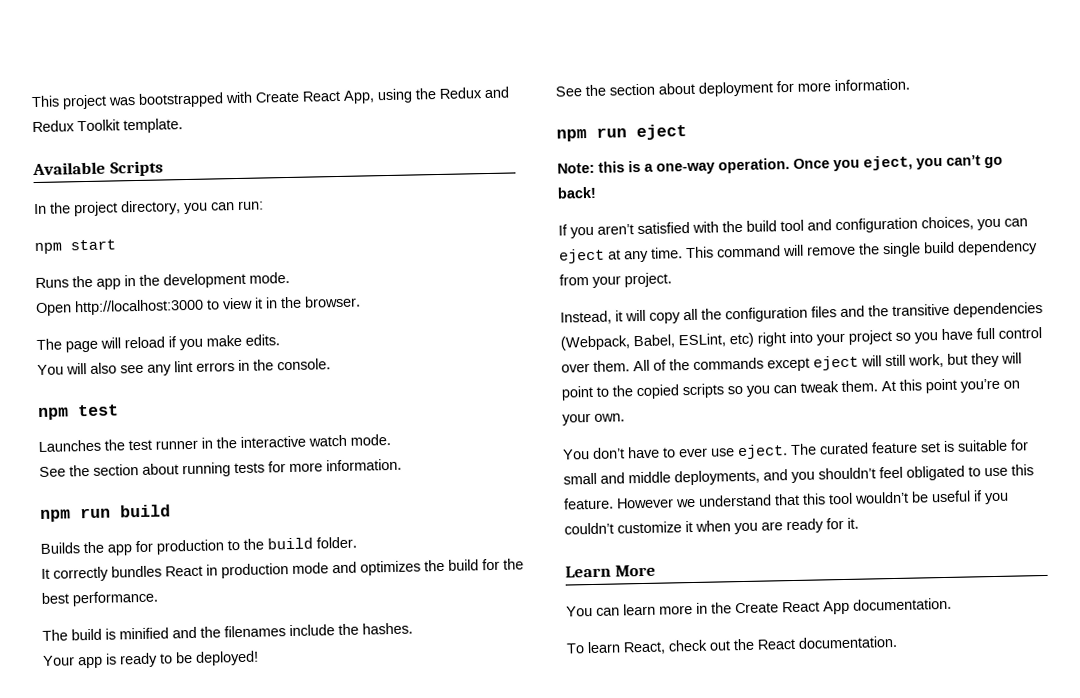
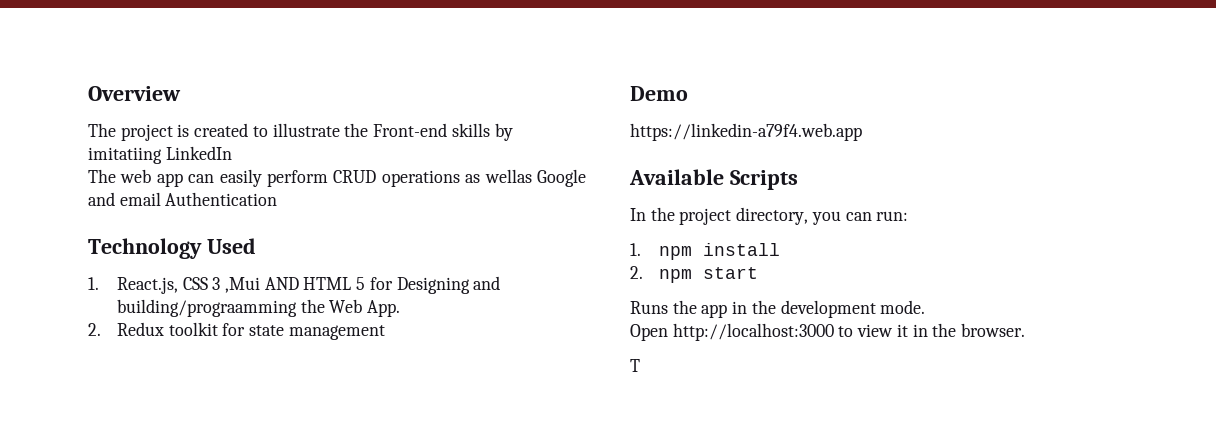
- This project was bootstrapped with Create React App, using the Redux and Redux Toolkit template.
+ Overview
+ The project is created to illustrate the Front-end skills by imitatiing LinkedIn
+ The web app can easily perform CRUD operations as wellas Google and email Authentication
+ Technology Used
+ 1. React.js, CSS 3 ,Mui AND HTML 5 for Designing and building/prograamming the Web App.
+ 2. Redux toolkit for state management
+ Demo
+ https://linkedin-a79f4.web.app
- npm start
+ 1. npm install
+ 2. npm start
- The page will reload if you make edits.
- You will also see any lint errors in the console.
- npm test
- Launches the test runner in the interactive watch mode.
- See the section about running tests for more information.
- npm run build
- Builds the app for production to the build folder.
- It correctly bundles React in production mode and optimizes the build for the best performance.
- The build is minified and the filenames include the hashes.
- Your app is ready to be deployed!
- See the section about deployment for more information.
- npm run eject
- Note: this is a one-way operation. Once you eject, you can’t go back!
- If you aren’t satisfied with the build tool and configuration choices, you can eject at any time. This command will remove the single build dependency from your project.
- Instead, it will copy all the configuration files and the transitive dependencies (Webpack, Babel, ESLint, etc) right into your project so you have full control over them. All of the commands except eject will still work, but they will point to the copied scripts so you can tweak them. At this point you’re on your own.
- You don’t have to ever use eject. The curated feature set is suitable for small and middle deployments, and you shouldn’t feel obligated to use this feature. However we understand that this tool wouldn’t be useful if you couldn’t customize it when you are ready for it.
- Learn More
- You can learn more in the Create React App documentation.
- To learn React, check out the React documentation.
+ T

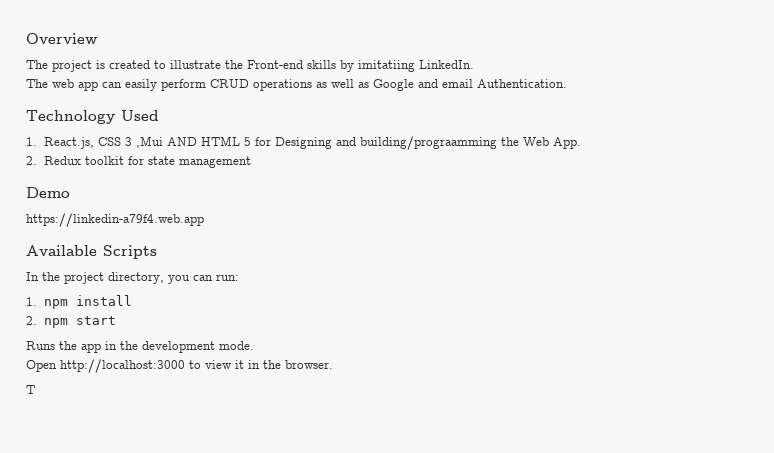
- The project is created to illustrate the Front-end skills by imitatiing LinkedIn
+ The project is created to illustrate the Front-end skills by imitatiing LinkedIn.
- The web app can easily perform CRUD operations as wellas Google and email Authentication
+ The web app can easily perform CRUD operations as well as Google and email Authentication.

